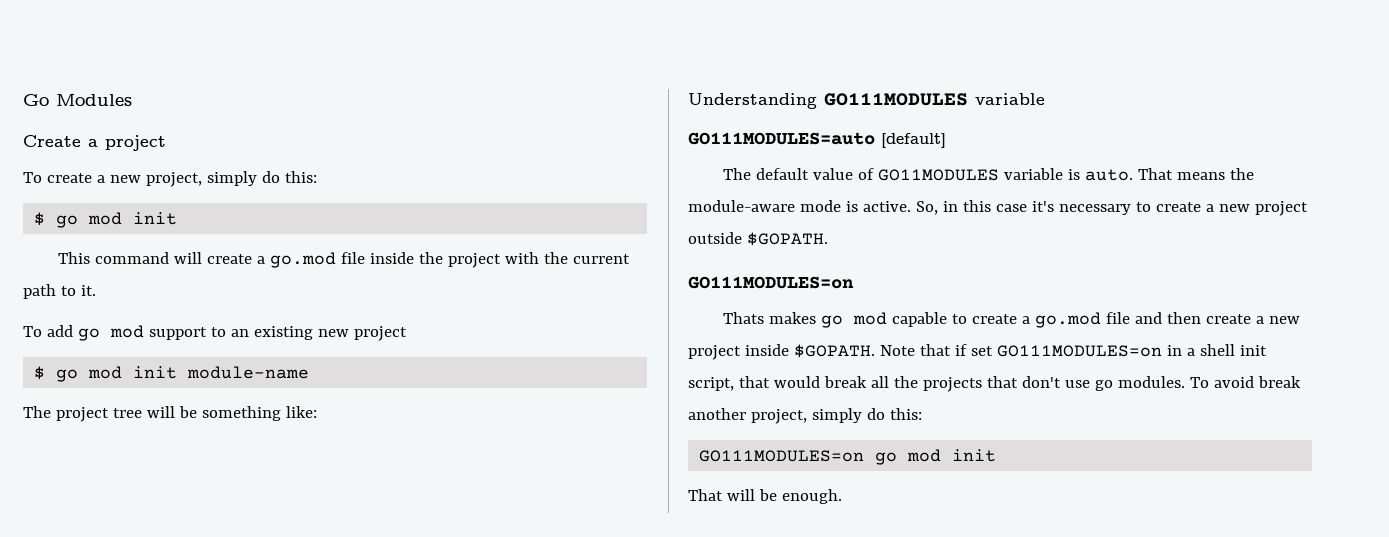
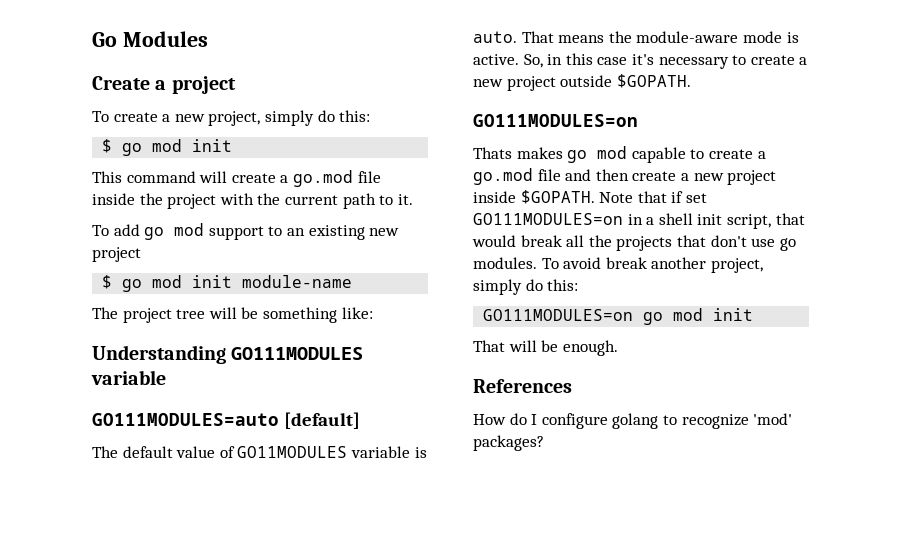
+ References
+ How do I configure golang to recognize 'mod' packages?

